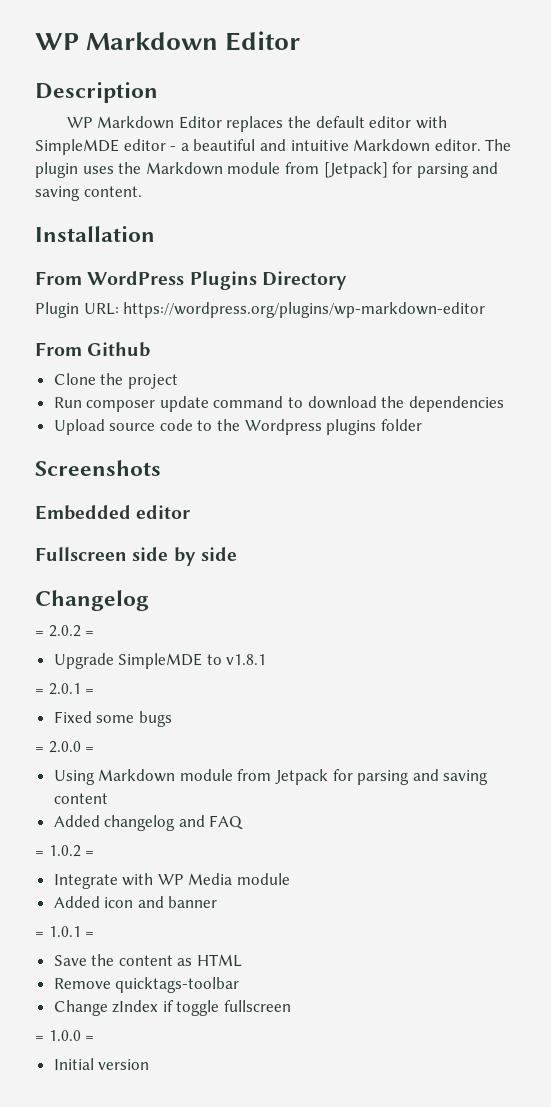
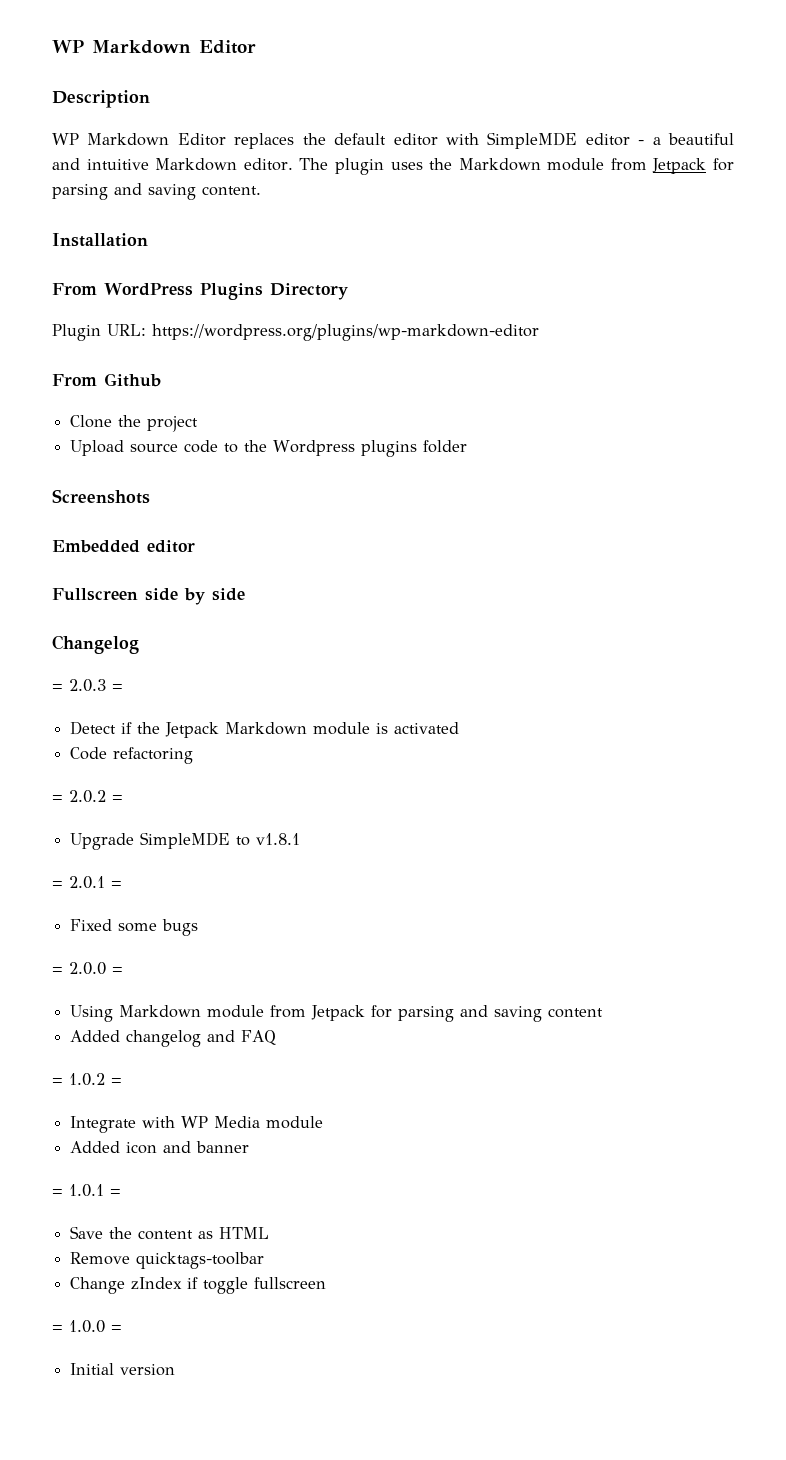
- The plugin uses the Markdown module from [Jetpack] for parsing and saving content.
+ The plugin uses the Markdown module from Jetpack for parsing and saving content.
- Run composer update command to download the dependencies
+ = 2.0.3 =
+ Detect if the Jetpack Markdown module is activated
+ Code refactoring

